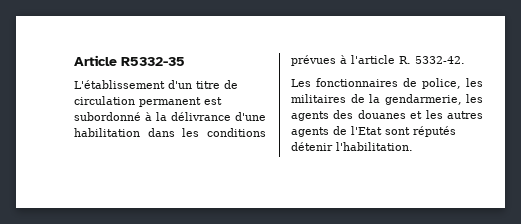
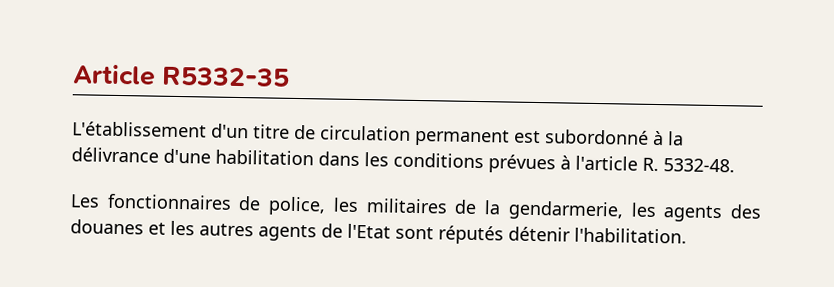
- L'établissement d'un titre de circulation permanent est subordonné à la délivrance d'une habilitation dans les conditions prévues à l'article R. 5332-42.
+ L'établissement d'un titre de circulation permanent est subordonné à la délivrance d'une habilitation dans les conditions prévues à l'article R. 5332-48.

